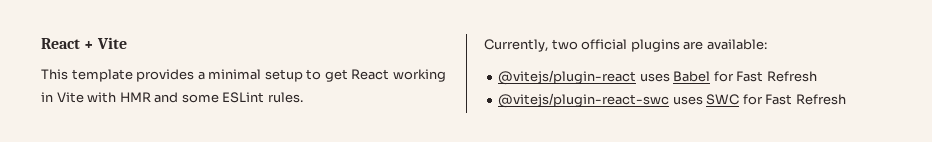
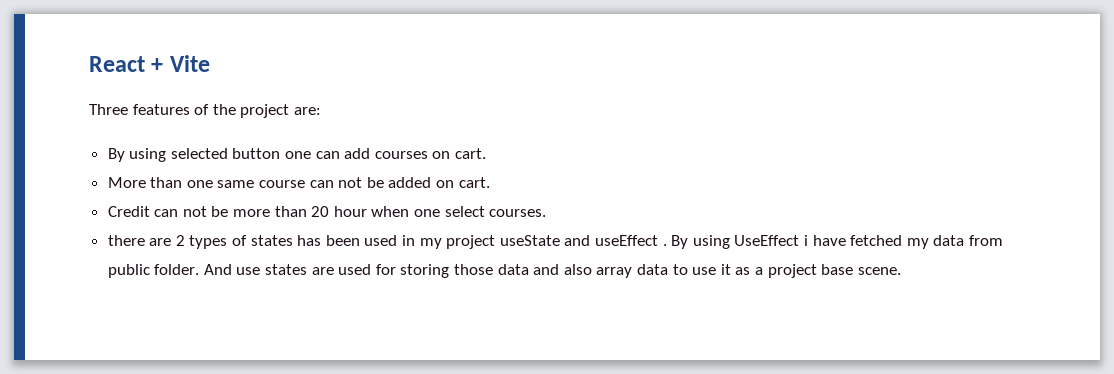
- This template provides a minimal setup to get React working in Vite with HMR and some ESLint rules.
- Currently, two official plugins are available:
- @vitejs/plugin-react uses Babel for Fast Refresh
- @vitejs/plugin-react-swc uses SWC for Fast Refresh
+ Three features of the project are:
+ By using selected button one can add courses on cart.
+ More than one same course can not be added on cart.
+ Credit can not be more than 20 hour when one select courses.
+ there are 2 types of states has been used in my project useState and useEffect . By using UseEffect i have fetched my data from public folder. And use states are used for storing those data and also array data to use it as a project base scene.

